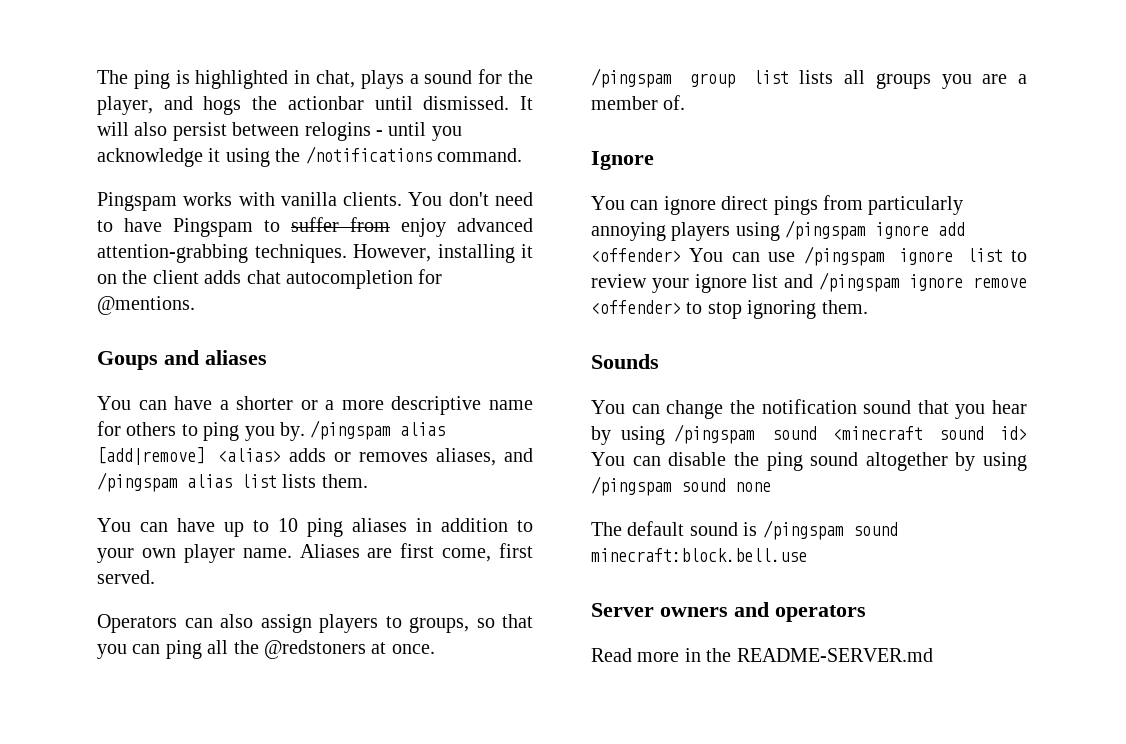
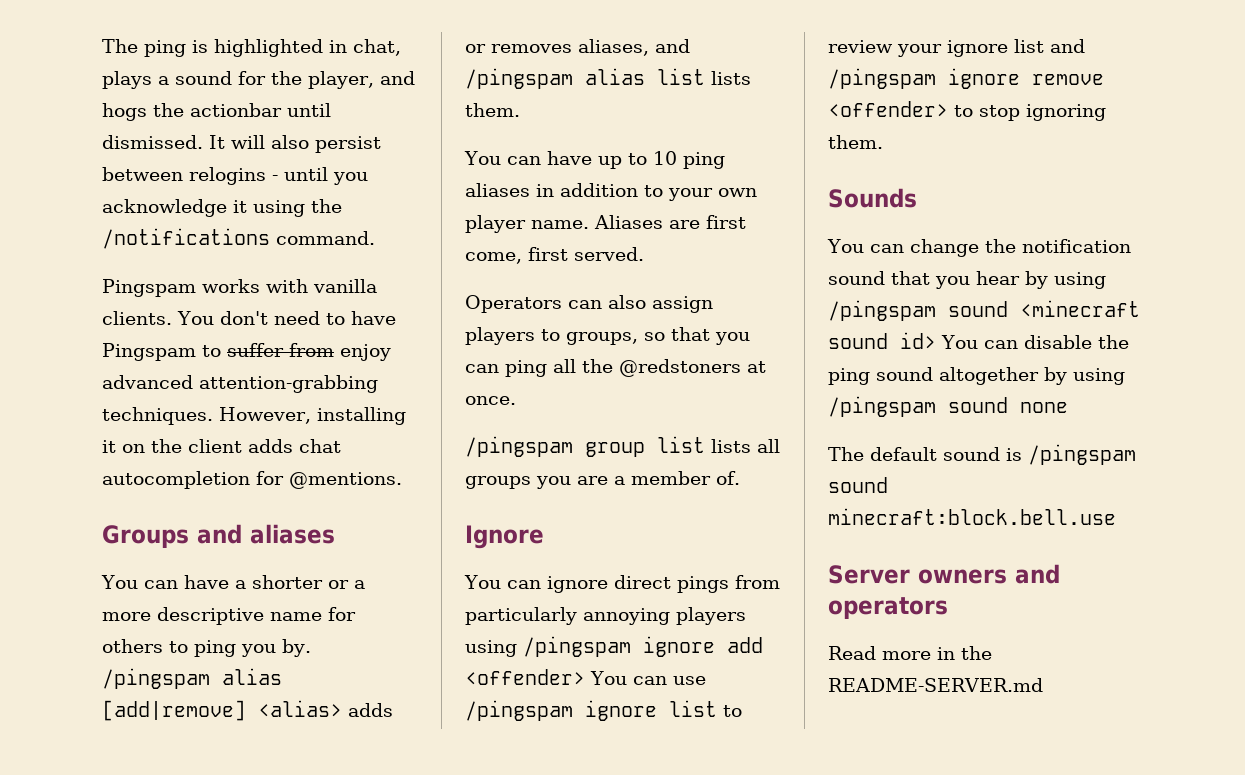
- Goups and aliases
+ Groups and aliases

